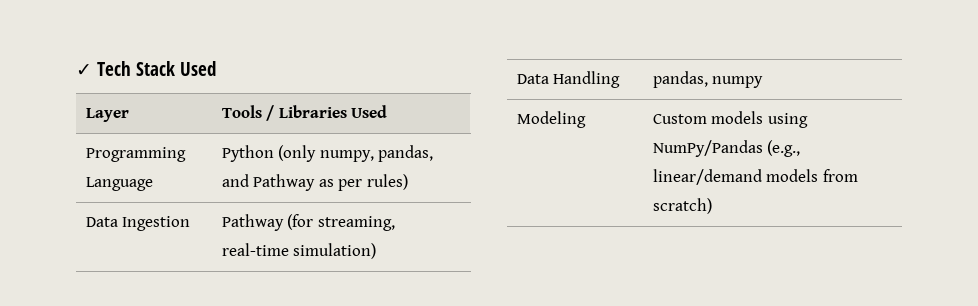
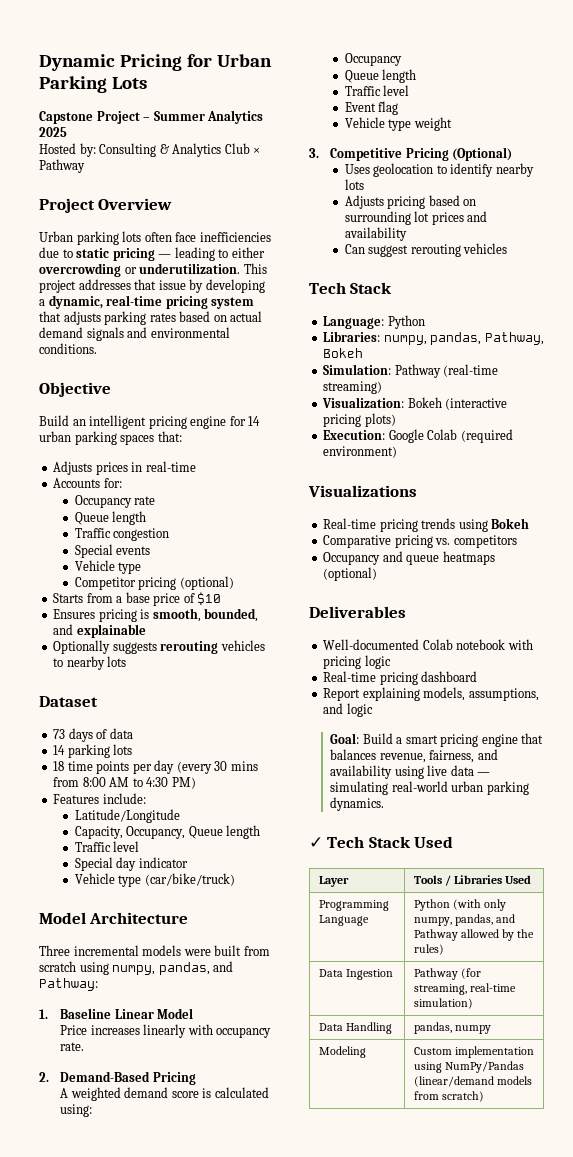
+ Dynamic Pricing for Urban Parking Lots
+ Capstone Project – Summer Analytics 2025
+ Hosted by: Consulting & Analytics Club × Pathway
+ Project Overview
+ Urban parking lots often face inefficiencies due to static pricing — leading to either overcrowding or underutilization. This project addresses that issue by developing a dynamic, real-time pricing system that adjusts parking rates based on actual demand signals and environmental conditions.
+ Objective
+ Build an intelligent pricing engine for 14 urban parking spaces that:
+ Adjusts prices in real-time
+ Accounts for:
+ Occupancy rate
+ Queue length
+ Traffic congestion
+ Special events
+ Vehicle type
+ Competitor pricing (optional)
+ Starts from a base price of $10
+ Ensures pricing is smooth, bounded, and explainable
+ Optionally suggests rerouting vehicles to nearby lots
+ Dataset
+ 73 days of data
+ 14 parking lots
+ 18 time points per day (every 30 mins from 8:00 AM to 4:30 PM)
+ Features include:
+ Latitude/Longitude
+ Capacity, Occupancy, Queue length
+ Traffic level
+ Special day indicator
+ Vehicle type (car/bike/truck)
+ Model Architecture
+ Three incremental models were built from scratch using numpy, pandas, and Pathway:
+ 1. Baseline Linear Model
+ Price increases linearly with occupancy rate.
+ 2. Demand-Based Pricing
+ A weighted demand score is calculated using:
+ Occupancy
+ Queue length
+ Traffic level
+ Event flag
+ Vehicle type weight
+ 3. Competitive Pricing (Optional)
+ Uses geolocation to identify nearby lots
+ Adjusts pricing based on surrounding lot prices and availability
+ Can suggest rerouting vehicles
+ Tech Stack
+ Language: Python
+ Libraries: numpy, pandas, Pathway, Bokeh
+ Simulation: Pathway (real-time streaming)
+ Visualization: Bokeh (interactive pricing plots)
+ Execution: Google Colab (required environment)
+ Visualizations
+ Real-time pricing trends using Bokeh
+ Comparative pricing vs. competitors
+ Occupancy and queue heatmaps (optional)
+ Deliverables
+ Well-documented Colab notebook with pricing logic
+ Real-time pricing dashboard
+ Report explaining models, assumptions, and logic
+ Goal: Build a smart pricing engine that balances revenue, fairness, and availability using live data — simulating real-world urban parking dynamics.
- Programming Language | Python (only numpy, pandas, and Pathway as per rules)
+ Programming Language | Python (with only numpy, pandas, and Pathway allowed by the rules)
- Modeling | Custom models using NumPy/Pandas (e.g., linear/demand models from scratch)
+ Modeling | Custom implementation using NumPy/Pandas (linear/demand models from scratch)

